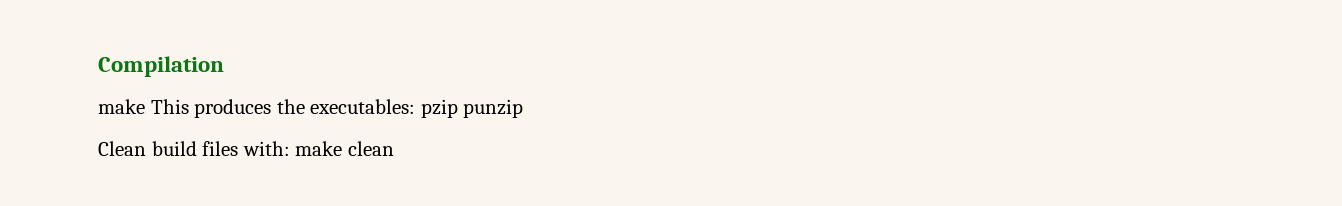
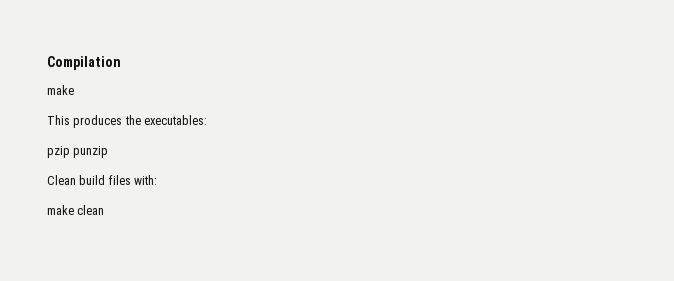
  Compilation
- make This produces the executables: pzip punzip
+ make
+ This produces the executables:
+ pzip punzip
- Clean build files with: make clean
+ Clean build files with:
+ make clean

